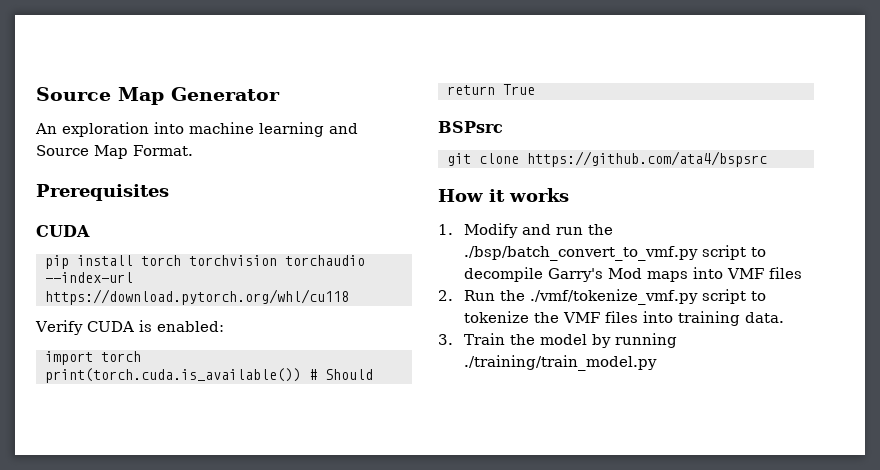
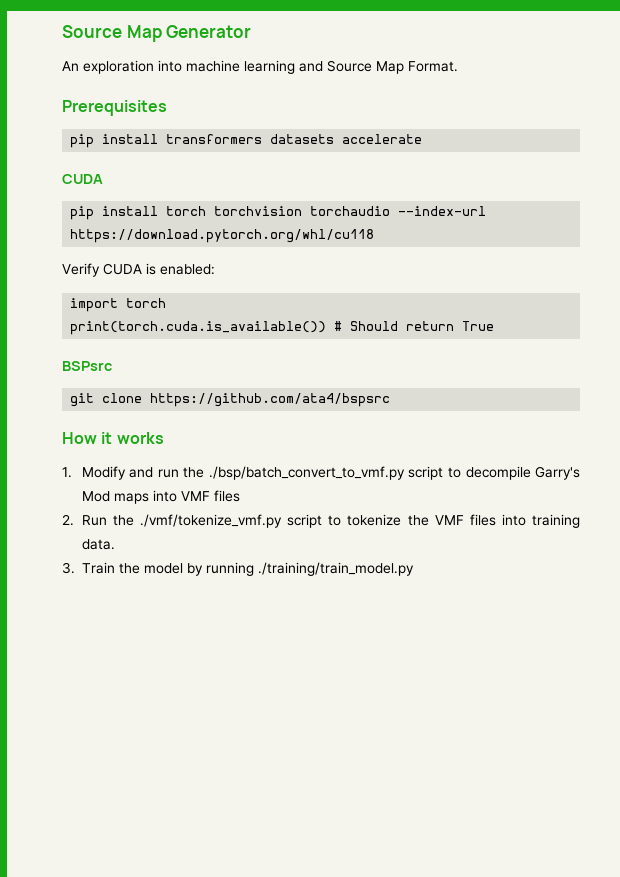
+ pip install transformers datasets accelerate

